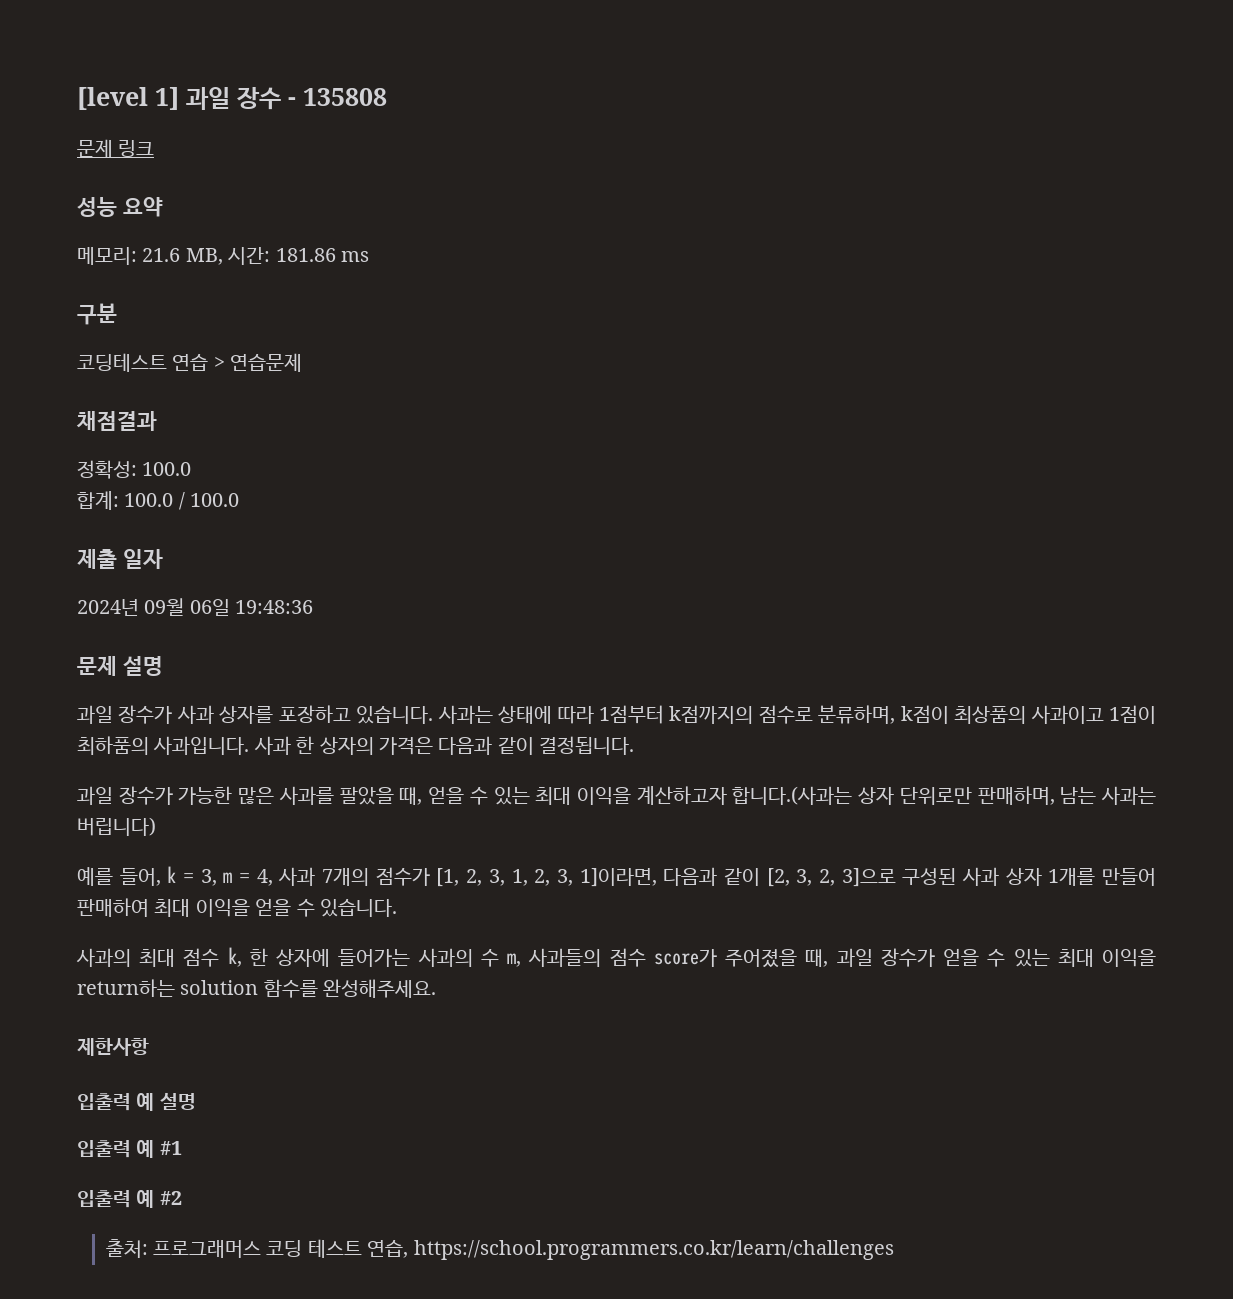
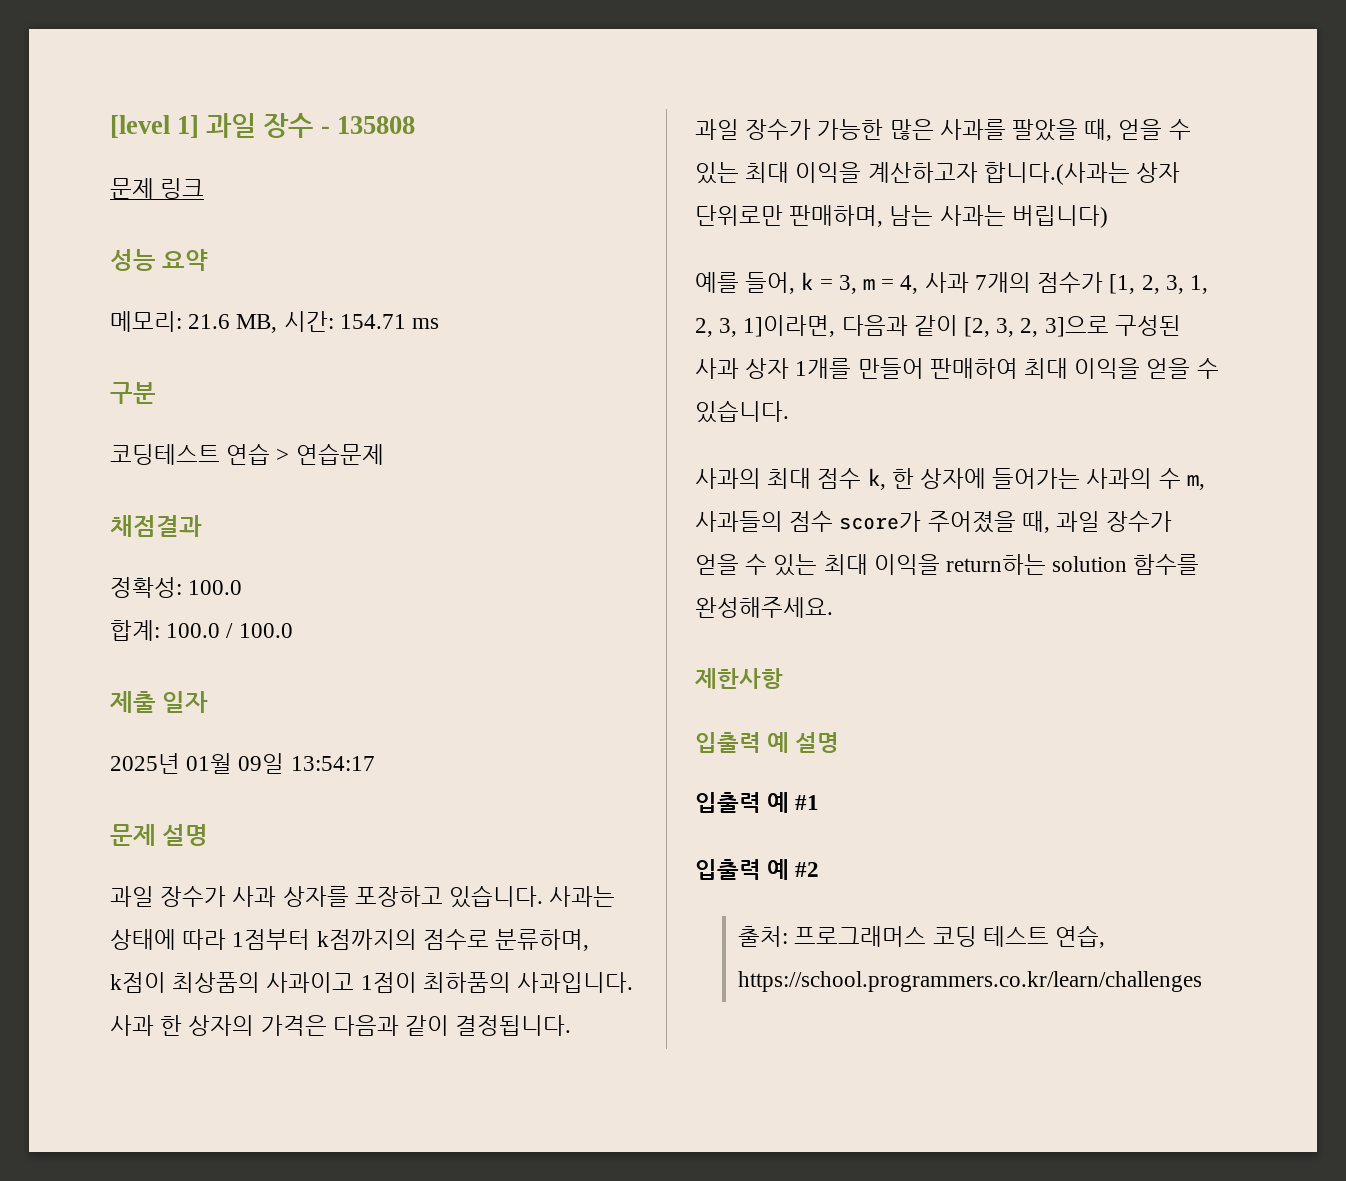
- 메모리: 21.6 MB, 시간: 181.86 ms
+ 메모리: 21.6 MB, 시간: 154.71 ms
- 2024년 09월 06일 19:48:36
+ 2025년 01월 09일 13:54:17

